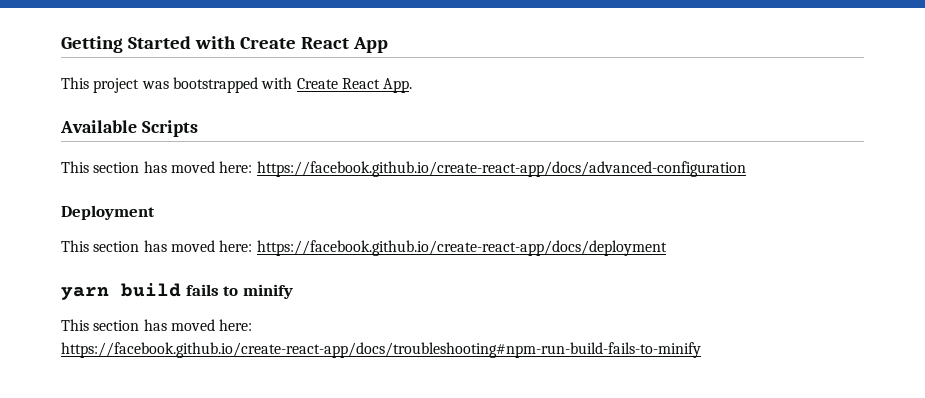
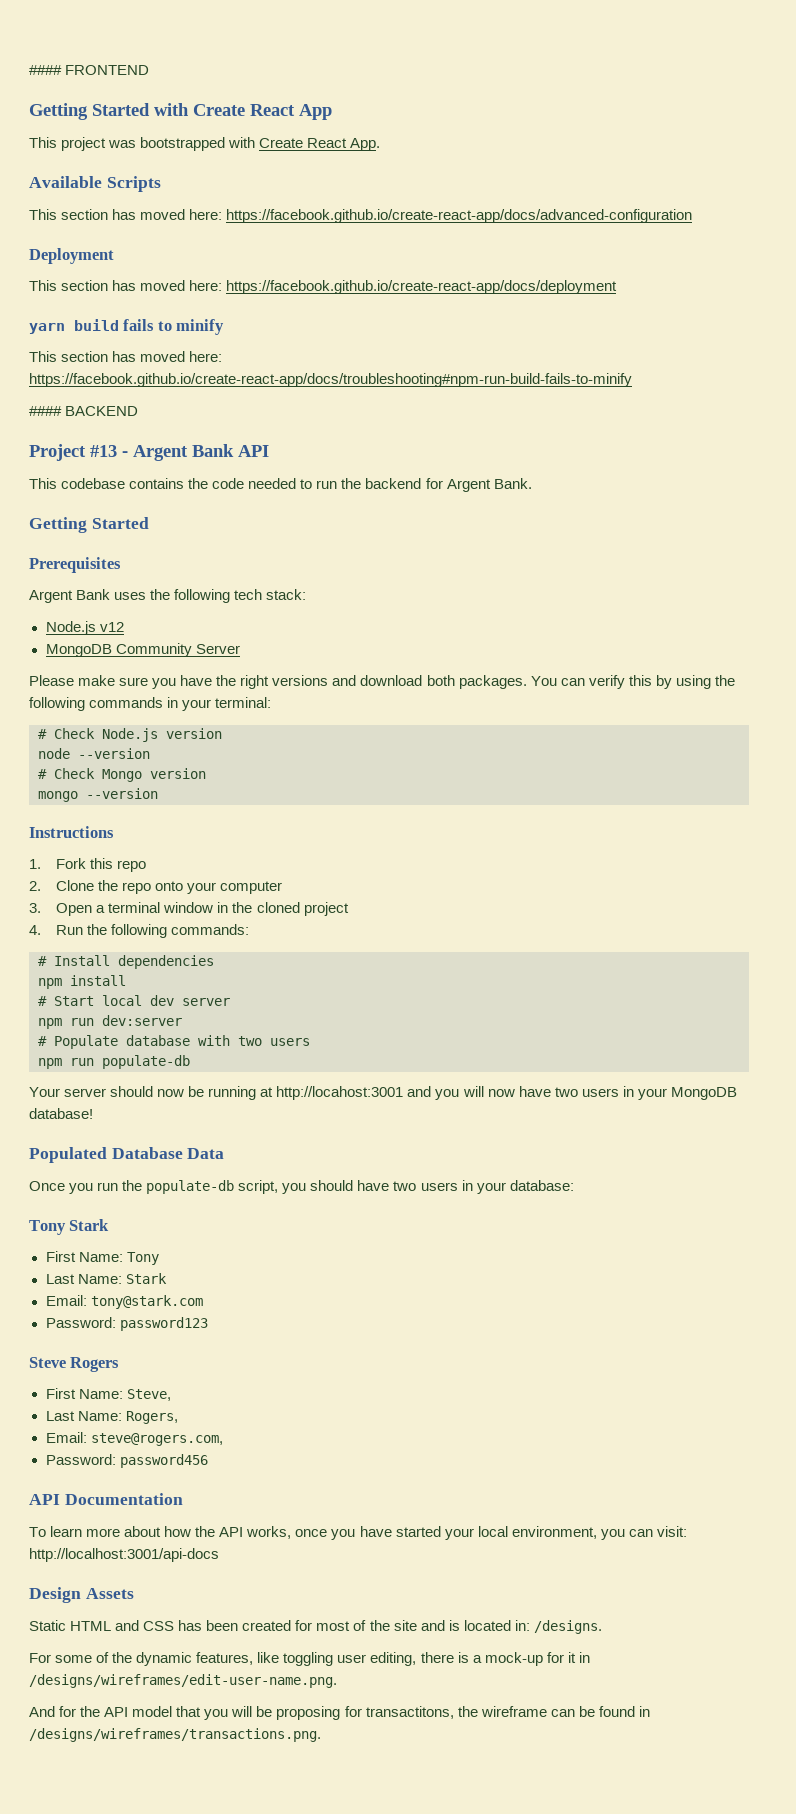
+ #### FRONTEND
+ #### BACKEND
+ Project #13 - Argent Bank API
+ This codebase contains the code needed to run the backend for Argent Bank.
+ Getting Started
+ Prerequisites
+ Argent Bank uses the following tech stack:
+ Node.js v12
+ MongoDB Community Server
+ Please make sure you have the right versions and download both packages. You can verify this by using the following commands in your terminal:
+ # Check Node.js version
+ node --version
+ # Check Mongo version
+ mongo --version
+ Instructions
+ 1. Fork this repo
+ 2. Clone the repo onto your computer
+ 3. Open a terminal window in the cloned project
+ 4. Run the following commands:
+ # Install dependencies
+ npm install
+ # Start local dev server
+ npm run dev:server
+ # Populate database with two users
+ npm run populate-db
+ Your server should now be running at http://locahost:3001 and you will now have two users in your MongoDB database!
+ Populated Database Data
+ Once you run the populate-db script, you should have two users in your database:
+ Tony Stark
+ First Name: Tony
+ Last Name: Stark
+ Email: tony@stark.com
+ Password: password123
+ Steve Rogers
+ First Name: Steve,
+ Last Name: Rogers,
+ Email: steve@rogers.com,
+ Password: password456
+ API Documentation
+ To learn more about how the API works, once you have started your local environment, you can visit: http://localhost:3001/api-docs
+ Design Assets
+ Static HTML and CSS has been created for most of the site and is located in: /designs.
+ For some of the dynamic features, like toggling user editing, there is a mock-up for it in /designs/wireframes/edit-user-name.png.
+ And for the API model that you will be proposing for transactitons, the wireframe can be found in /designs/wireframes/transactions.png.

